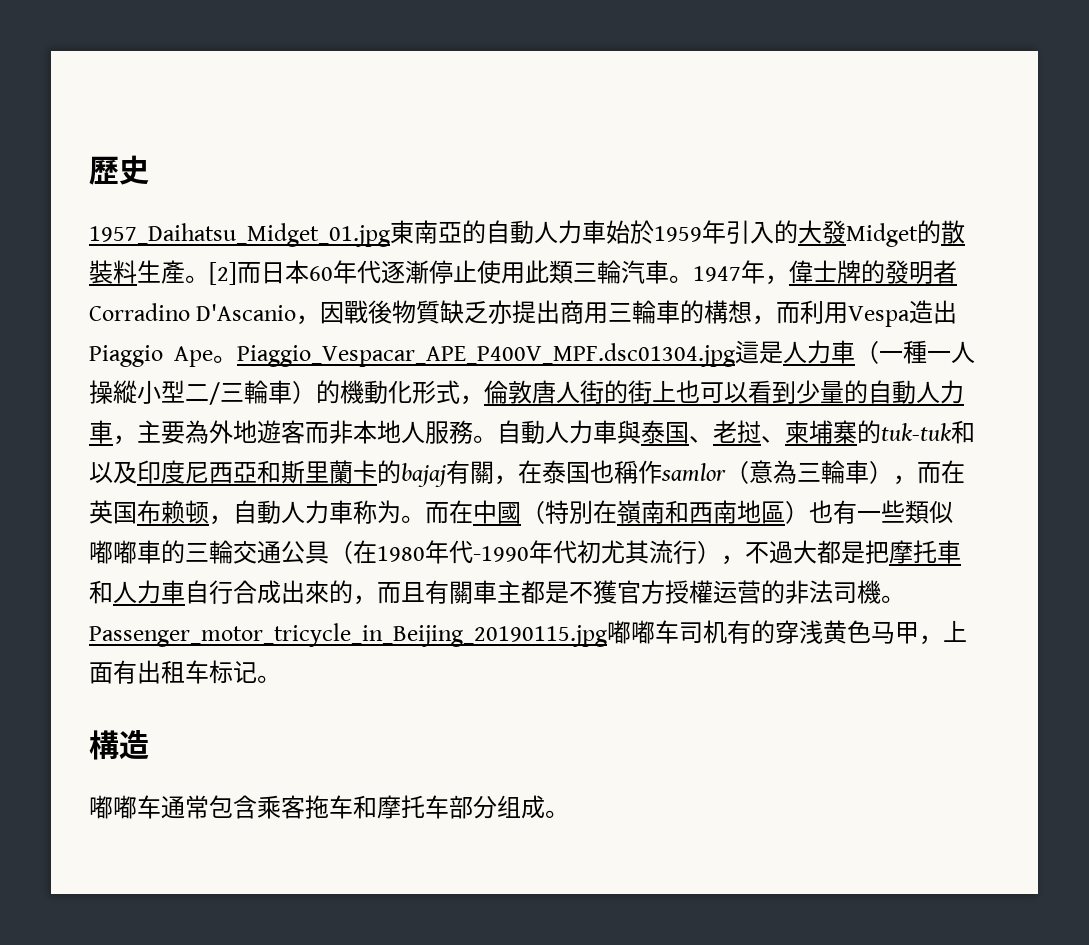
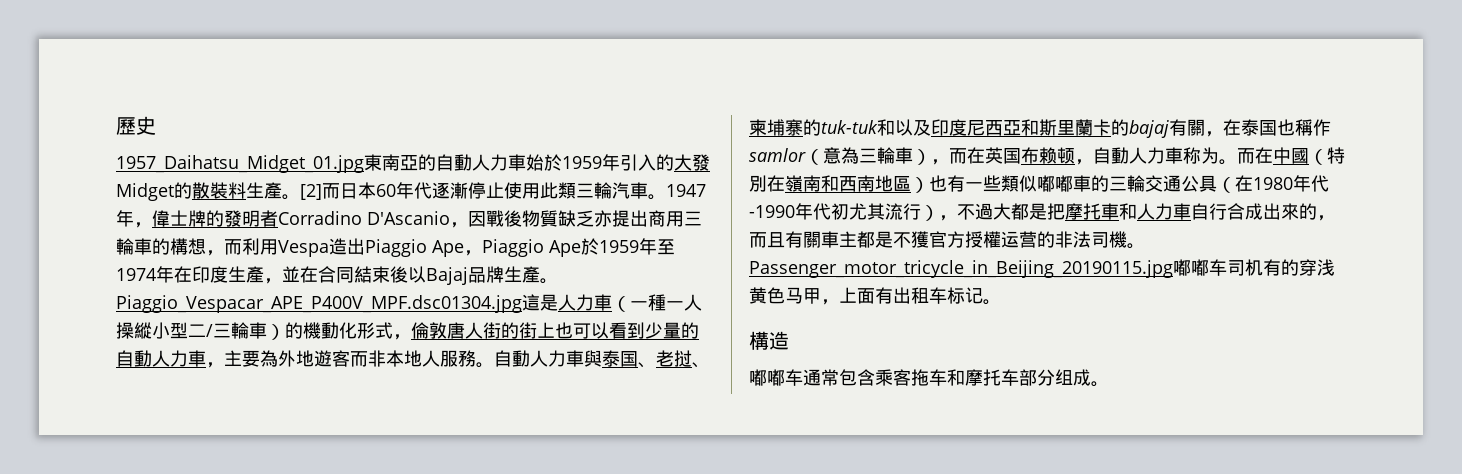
- 1947年，偉士牌的發明者Corradino D'Ascanio，因戰後物質缺乏亦提出商用三輪車的構想，而利用Vespa造出Piaggio Ape。
+ 1947年，偉士牌的發明者Corradino D'Ascanio，因戰後物質缺乏亦提出商用三輪車的構想，而利用Vespa造出Piaggio Ape，Piaggio Ape於1959年至1974年在印度生產，並在合同結束後以Bajaj品牌生產。

